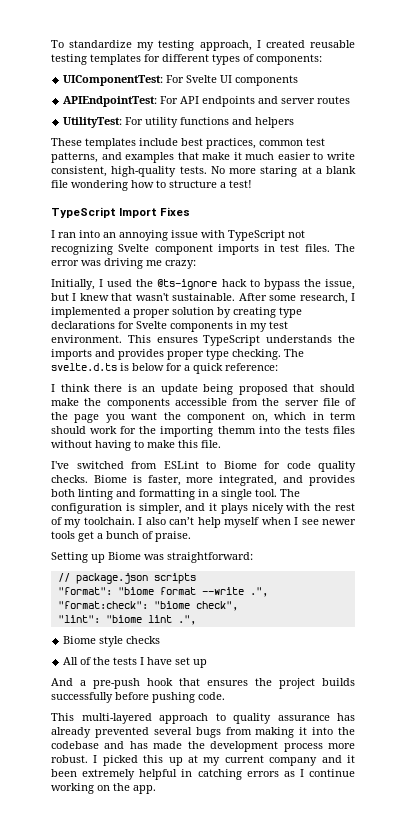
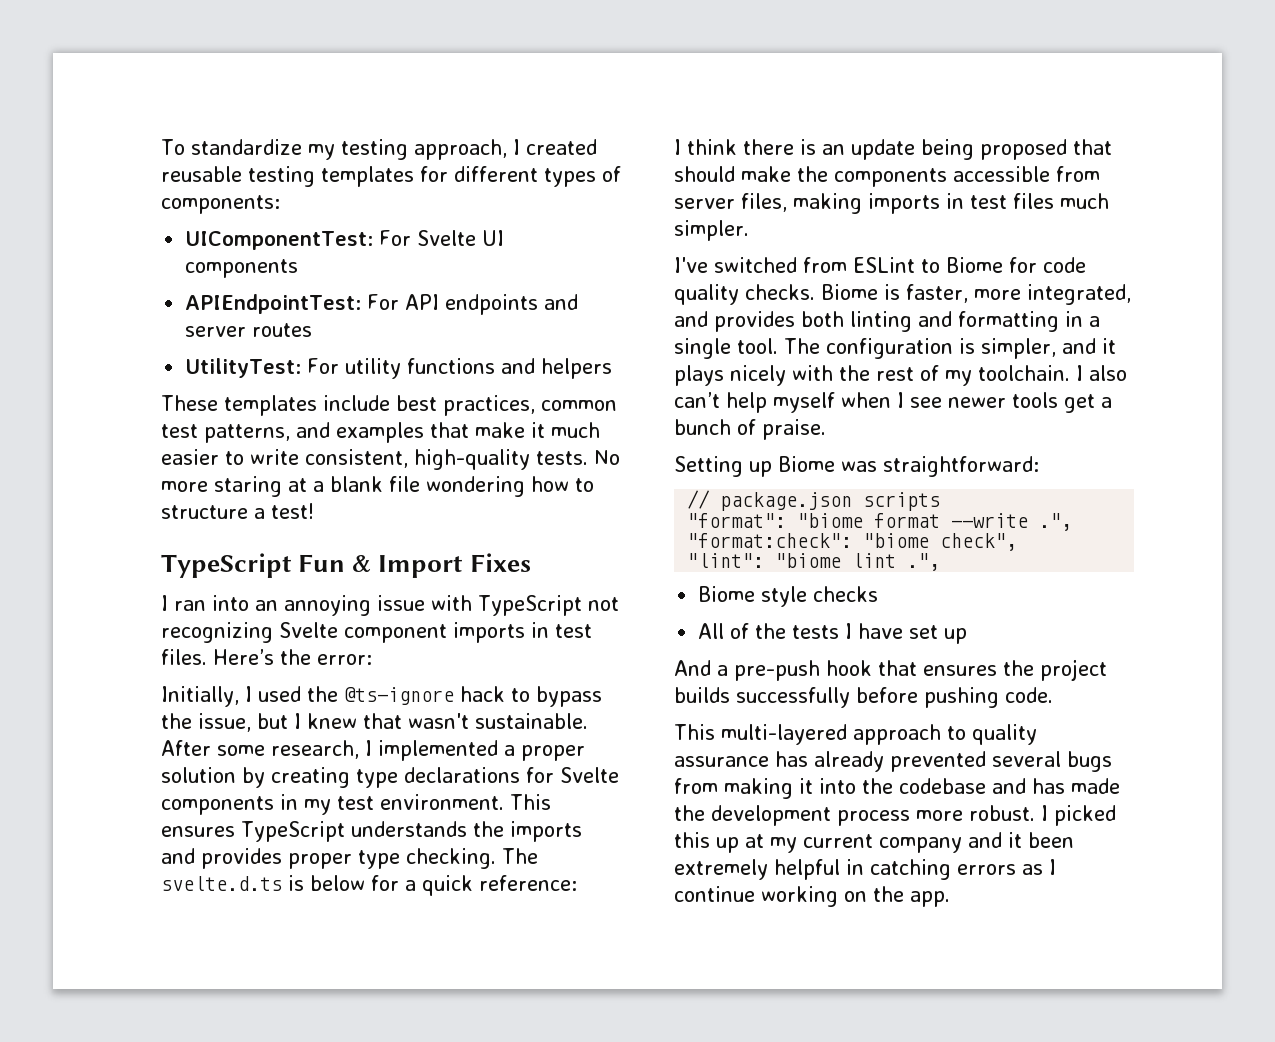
- TypeScript Import Fixes
+ TypeScript Fun & Import Fixes
- The error was driving me crazy:
+ Here’s the error:
- I think there is an update being proposed that should make the components accessible from the server file of the page you want the component on, which in term should work for the importing themm into the tests files without having to make this file.
+ I think there is an update being proposed that should make the components accessible from server files, making imports in test files much simpler.

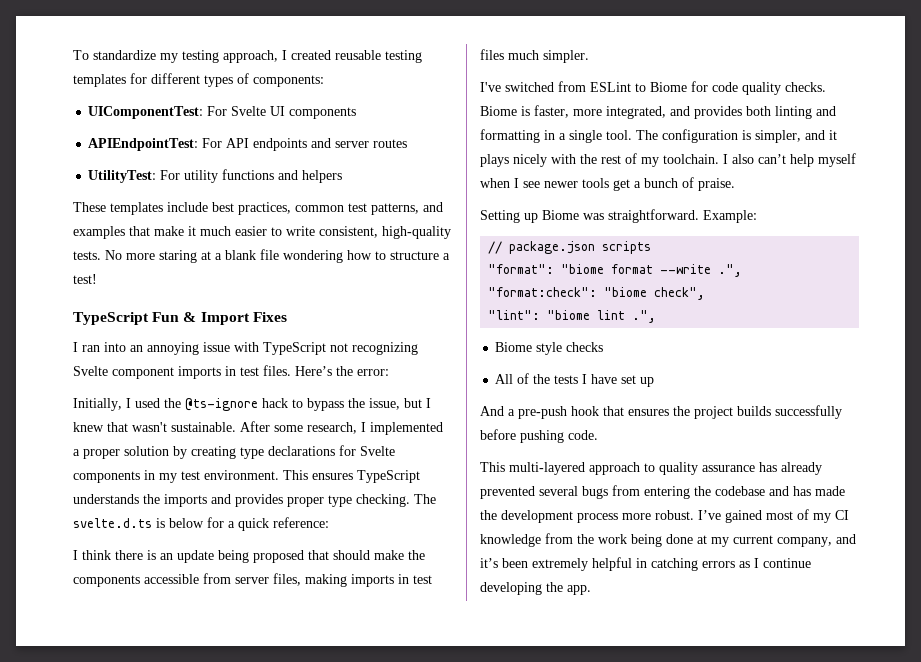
- Setting up Biome was straightforward:
+ Setting up Biome was straightforward. Example:
- This multi-layered approach to quality assurance has already prevented several bugs from making it into the codebase and has made the development process more robust.
+ This multi-layered approach to quality assurance has already prevented several bugs from entering the codebase and has made the development process more robust.
- I picked this up at my current company and it been extremely helpful in catching errors as I continue working on the app.
+ I’ve gained most of my CI knowledge from the work being done at my current company, and it’s been extremely helpful in catching errors as I continue developing the app.

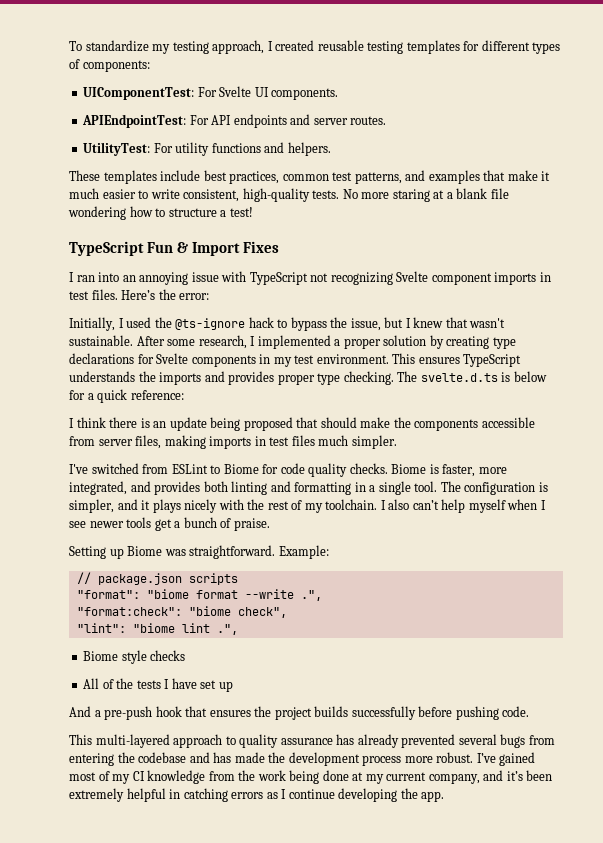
- UIComponentTest: For Svelte UI components
+ UIComponentTest: For Svelte UI components.
- APIEndpointTest: For API endpoints and server routes
+ APIEndpointTest: For API endpoints and server routes.
- UtilityTest: For utility functions and helpers
+ UtilityTest: For utility functions and helpers.

